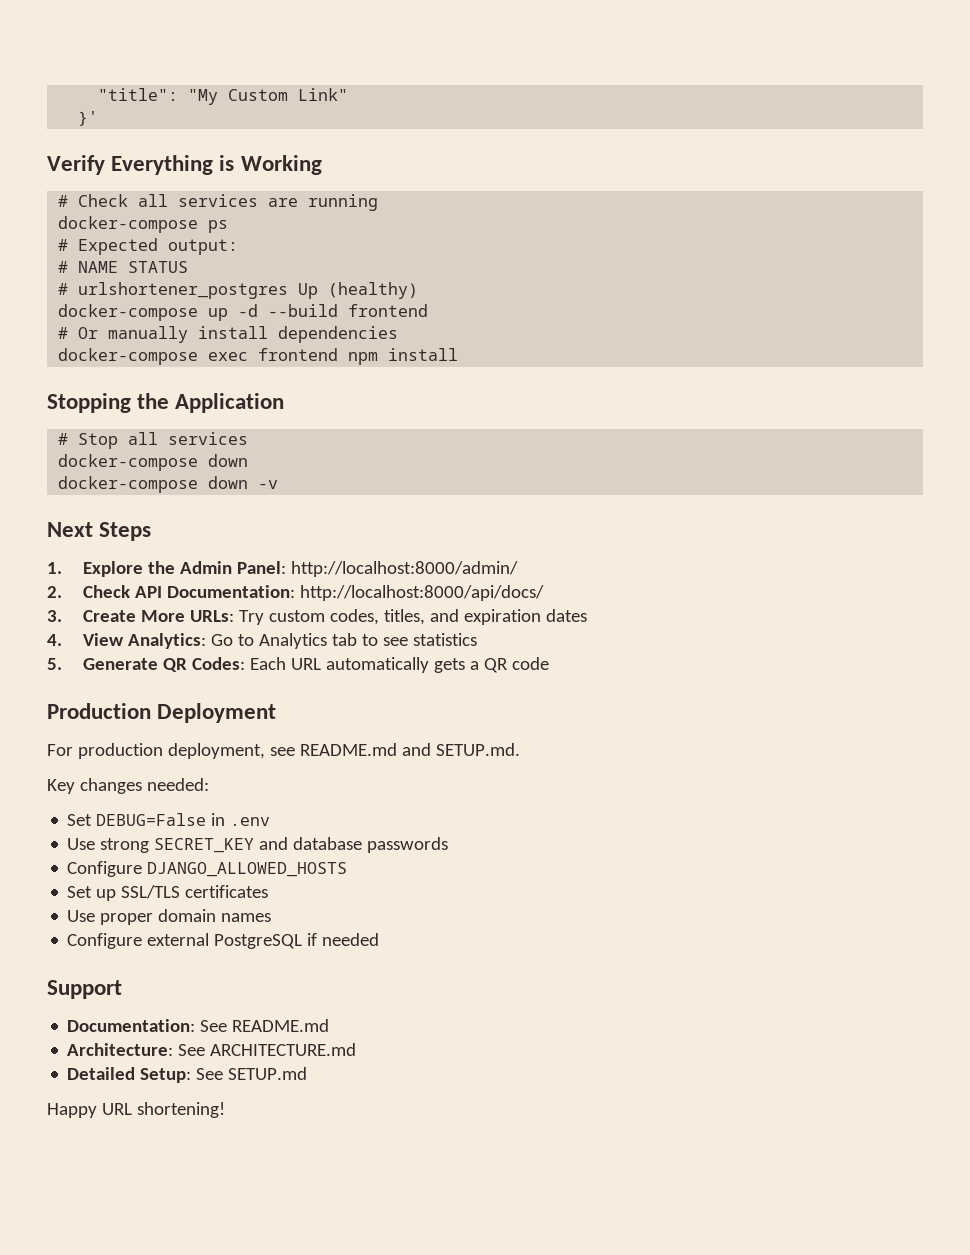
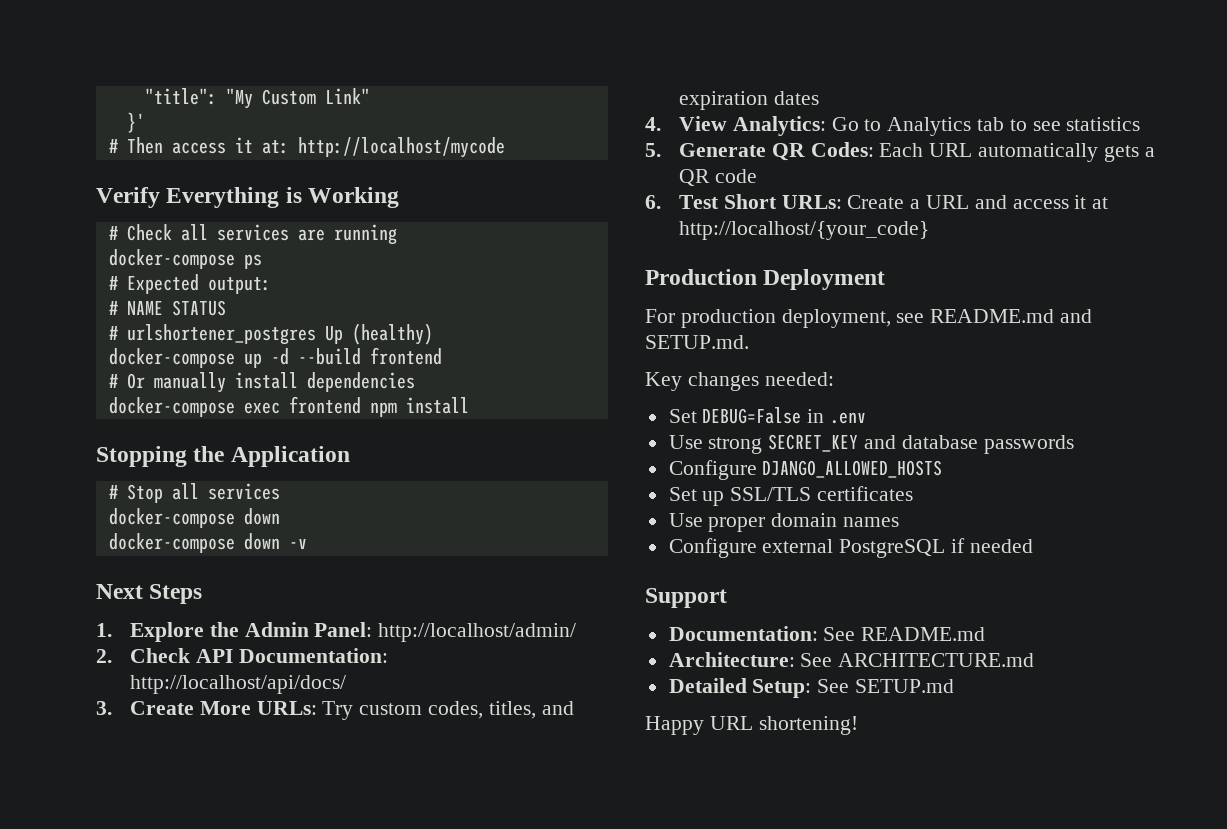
+ # Then access it at: http://localhost/mycode
- 1. Explore the Admin Panel: http://localhost:8000/admin/
+ 1. Explore the Admin Panel: http://localhost/admin/
- 2. Check API Documentation: http://localhost:8000/api/docs/
+ 2. Check API Documentation: http://localhost/api/docs/
+ 6. Test Short URLs: Create a URL and access it at http://localhost/{your_code}

